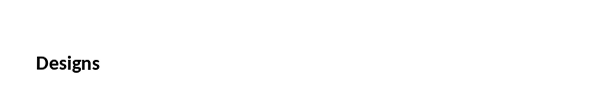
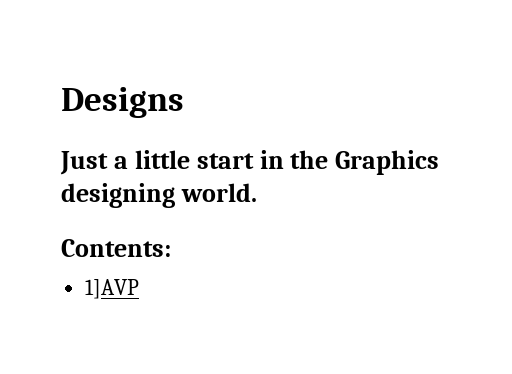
+ Just a little start in the Graphics designing world.
+ Contents:
+ 1]AVP

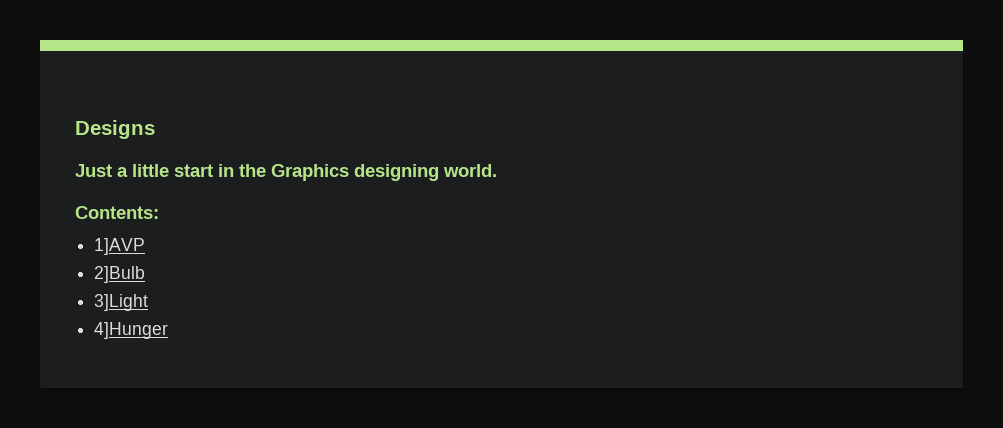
+ 2]Bulb
+ 3]Light
+ 4]Hunger

